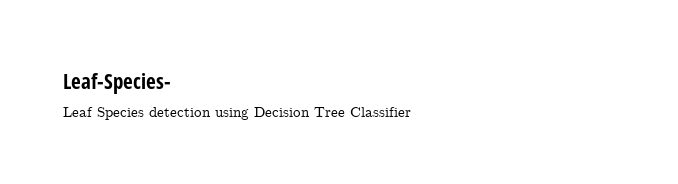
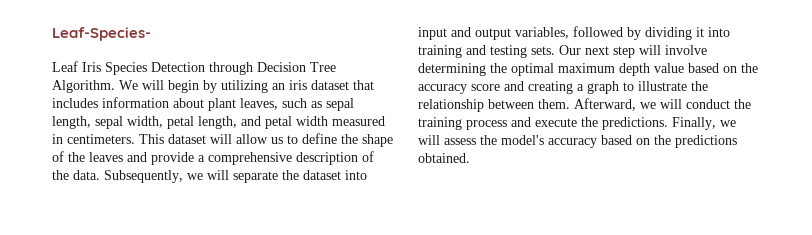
- Leaf Species detection using Decision Tree Classifier
+ Leaf Iris Species Detection through Decision Tree Algorithm. We will begin by utilizing an iris dataset that includes information about plant leaves, such as sepal length, sepal width, petal length, and petal width measured in centimeters. This dataset will allow us to define the shape of the leaves and provide a comprehensive description of the data. Subsequently, we will separate the dataset into input and output variables, followed by dividing it into training and testing sets. Our next step will involve determining the optimal maximum depth value based on the accuracy score and creating a graph to illustrate the relationship between them. Afterward, we will conduct the training process and execute the predictions. Finally, we will assess the model's accuracy based on the predictions obtained.

